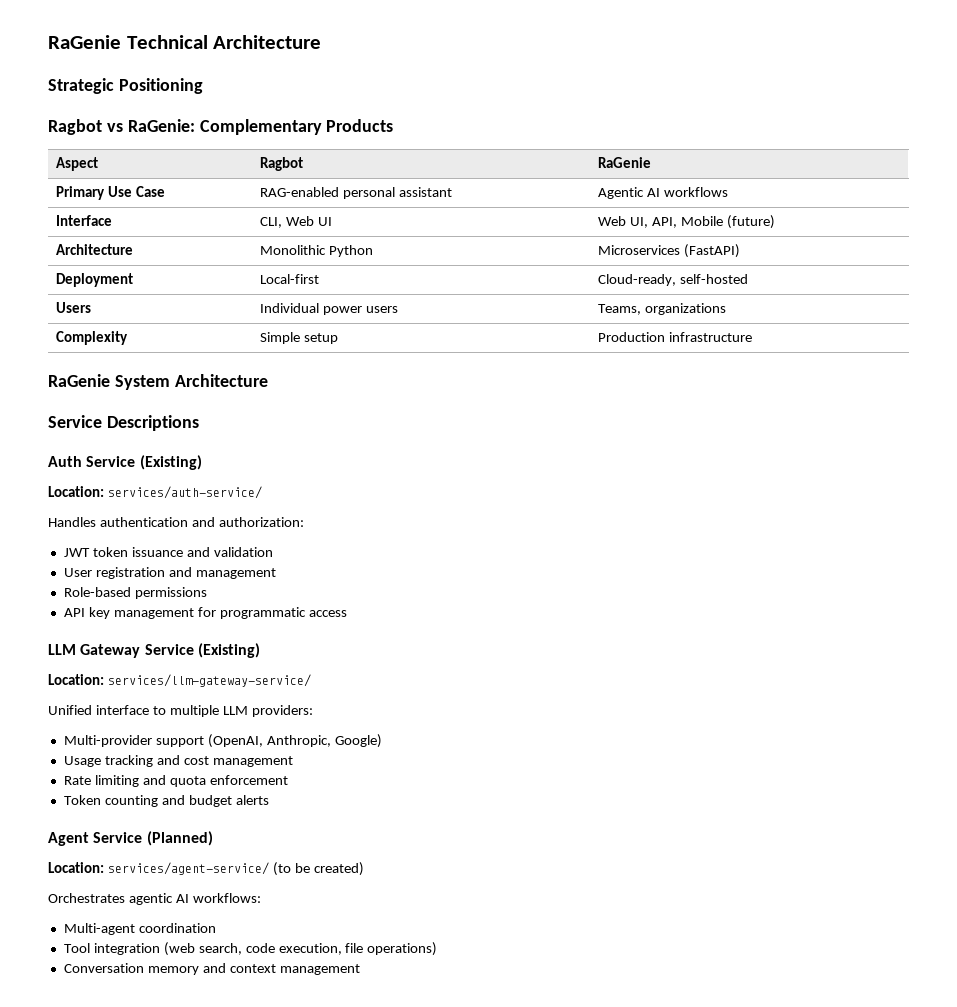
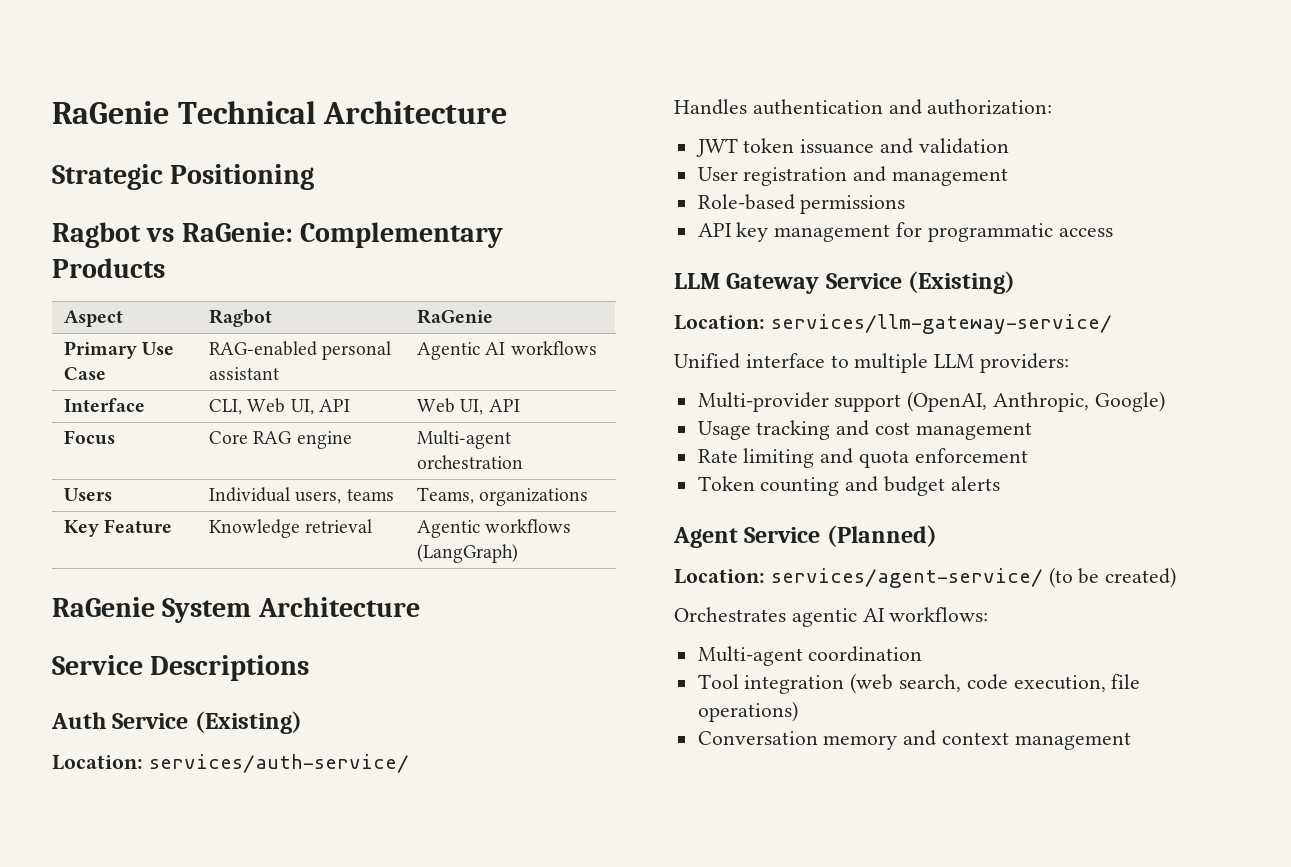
- Interface | CLI, Web UI | Web UI, API, Mobile (future)
- Architecture | Monolithic Python | Microservices (FastAPI)
- Deployment | Local-first | Cloud-ready, self-hosted
+ Interface | CLI, Web UI, API | Web UI, API
+ Focus | Core RAG engine | Multi-agent orchestration
- Users | Individual power users | Teams, organizations
+ Users | Individual users, teams | Teams, organizations
- Complexity | Simple setup | Production infrastructure
+ Key Feature | Knowledge retrieval | Agentic workflows (LangGraph)

